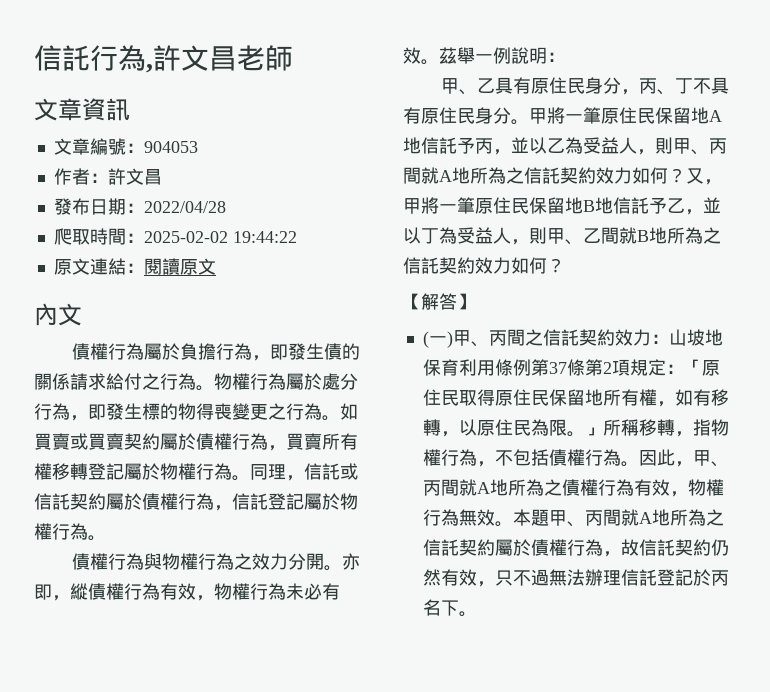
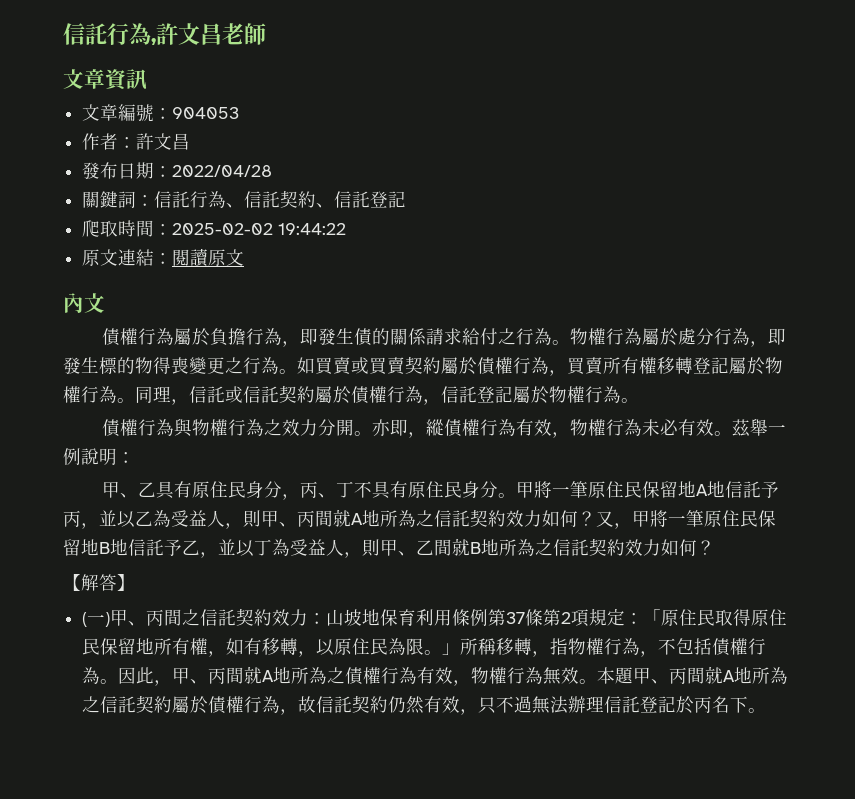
+ 關鍵詞：信託行為、信託契約、信託登記

